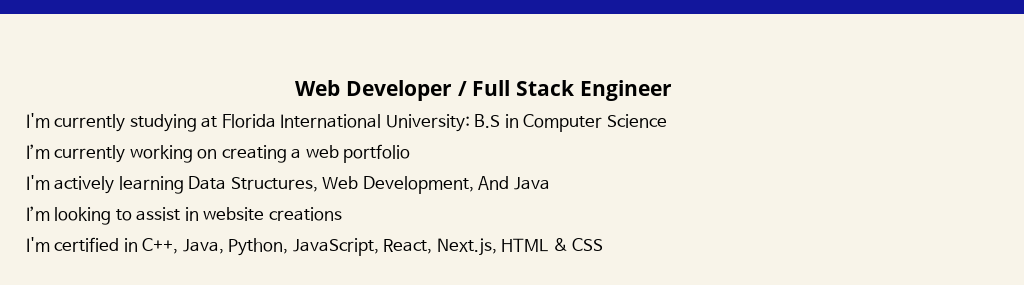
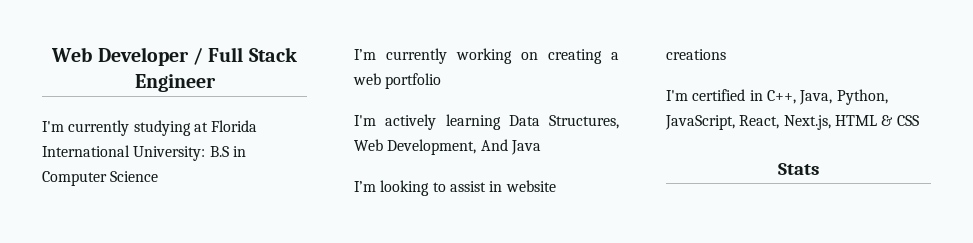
+ Stats

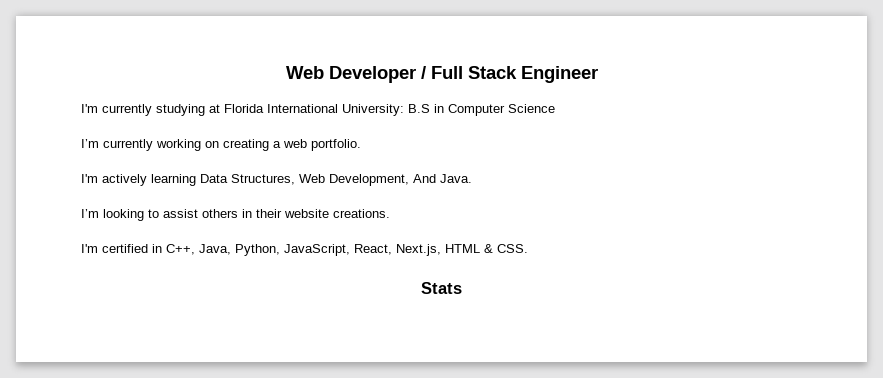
- I’m currently working on creating a web portfolio
+ I’m currently working on creating a web portfolio.
- I'm actively learning Data Structures, Web Development, And Java
+ I'm actively learning Data Structures, Web Development, And Java.
- I’m looking to assist in website creations
+ I’m looking to assist others in their website creations.
- I'm certified in C++, Java, Python, JavaScript, React, Next.js, HTML & CSS
+ I'm certified in C++, Java, Python, JavaScript, React, Next.js, HTML & CSS.

